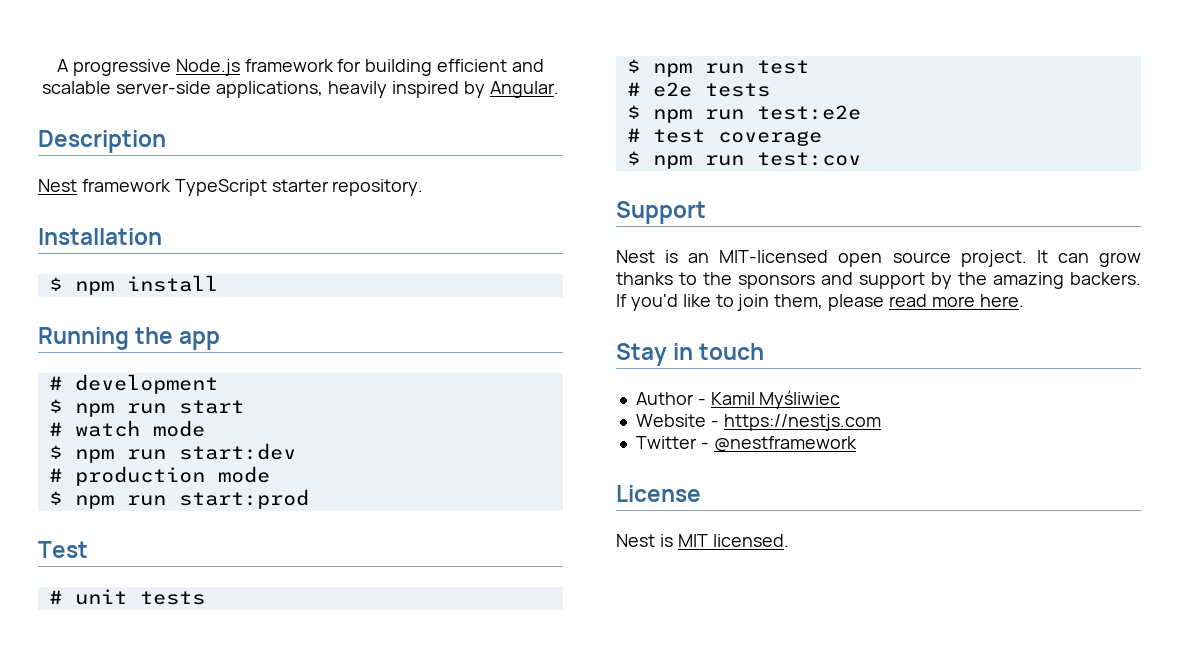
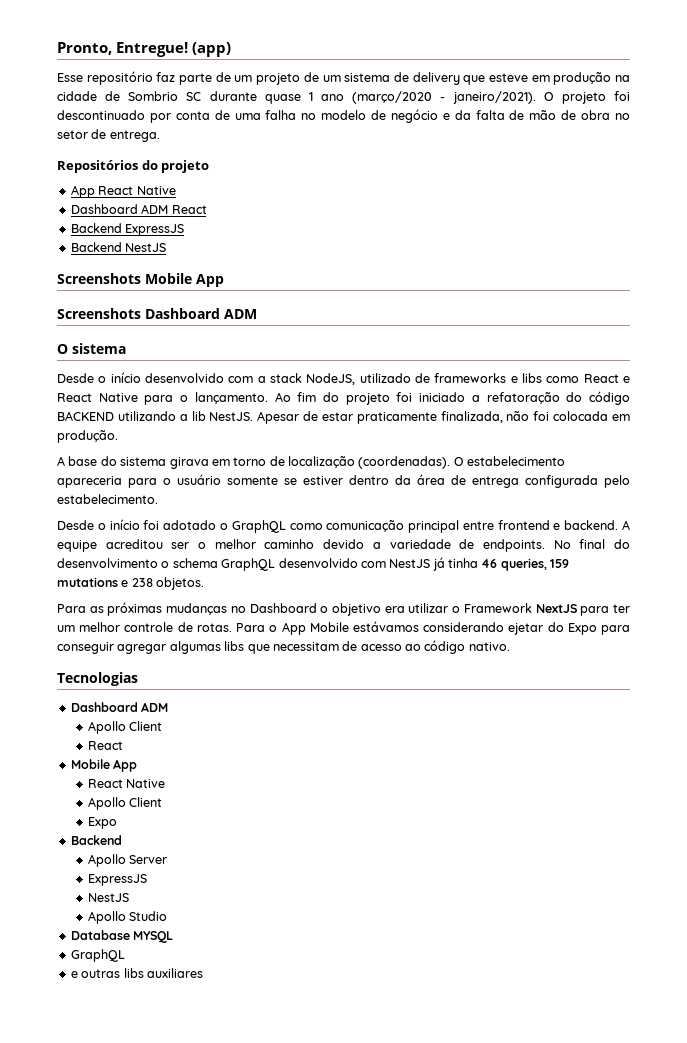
- A progressive Node.js framework for building efficient and scalable server-side applications, heavily inspired by Angular.
- Description
- Nest framework TypeScript starter repository.
- Installation
- $ npm install
- Running the app
- # development
- $ npm run start
- # watch mode
- $ npm run start:dev
- # production mode
- $ npm run start:prod
- Test
- # unit tests
- $ npm run test
- # e2e tests
- $ npm run test:e2e
- # test coverage
- $ npm run test:cov
- Support
- Nest is an MIT-licensed open source project. It can grow thanks to the sponsors and support by the amazing backers. If you'd like to join them, please read more here.
- Stay in touch
- Author - Kamil Myśliwiec
- Website - https://nestjs.com
- Twitter - @nestframework
- License
- Nest is MIT licensed.
+ Pronto, Entregue! (app)
+ Esse repositório faz parte de um projeto de um sistema de delivery que esteve em produção na cidade de Sombrio SC durante quase 1 ano (março/2020 - janeiro/2021). O projeto foi descontinuado por conta de uma falha no modelo de negócio e da falta de mão de obra no setor de entrega.
+ Repositórios do projeto
+ App React Native
+ Dashboard ADM React
+ Backend ExpressJS
+ Backend NestJS
+ Screenshots Mobile App
+ Screenshots Dashboard ADM
+ O sistema
+ Desde o início desenvolvido com a stack NodeJS, utilizado de frameworks e libs como React e React Native para o lançamento. Ao fim do projeto foi iniciado a refatoração do código BACKEND utilizando a lib NestJS. Apesar de estar praticamente finalizada, não foi colocada em produção.
+ A base do sistema girava em torno de localização (coordenadas). O estabelecimento apareceria para o usuário somente se estiver dentro da área de entrega configurada pelo estabelecimento.
+ Desde o início foi adotado o GraphQL como comunicação principal entre frontend e backend. A equipe acreditou ser o melhor caminho devido a variedade de endpoints. No final do desenvolvimento o schema GraphQL desenvolvido com NestJS já tinha 46 queries, 159 mutations e 238 objetos.
+ Para as próximas mudanças no Dashboard o objetivo era utilizar o Framework NextJS para ter um melhor controle de rotas. Para o App Mobile estávamos considerando ejetar do Expo para conseguir agregar algumas libs que necessitam de acesso ao código nativo.
+ Tecnologias
+ Dashboard ADM
+ Apollo Client
+ React
+ Mobile App
+ React Native
+ Apollo Client
+ Expo
+ Backend
+ Apollo Server
+ ExpressJS
+ NestJS
+ Apollo Studio
+ Database MYSQL
+ GraphQL
+ e outras libs auxiliares

